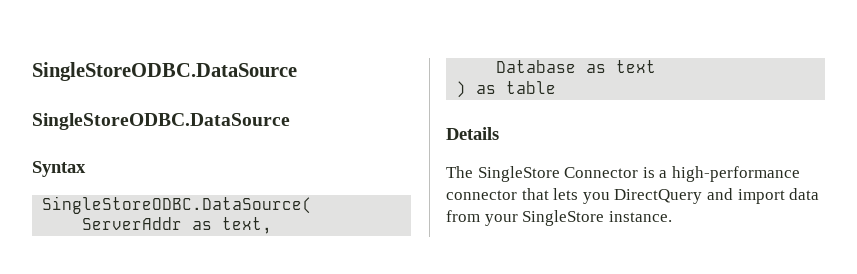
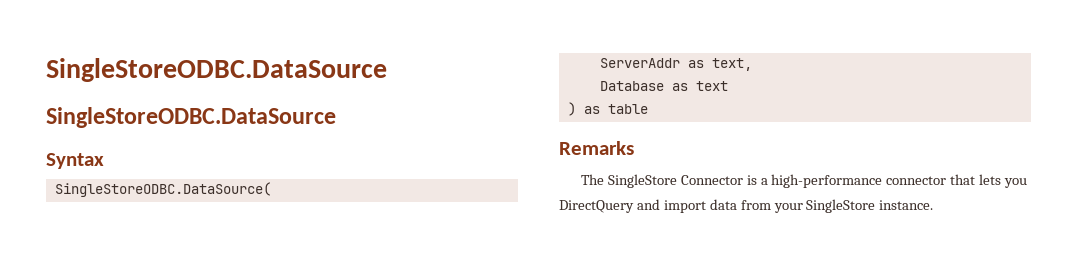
- Details
+ Remarks

